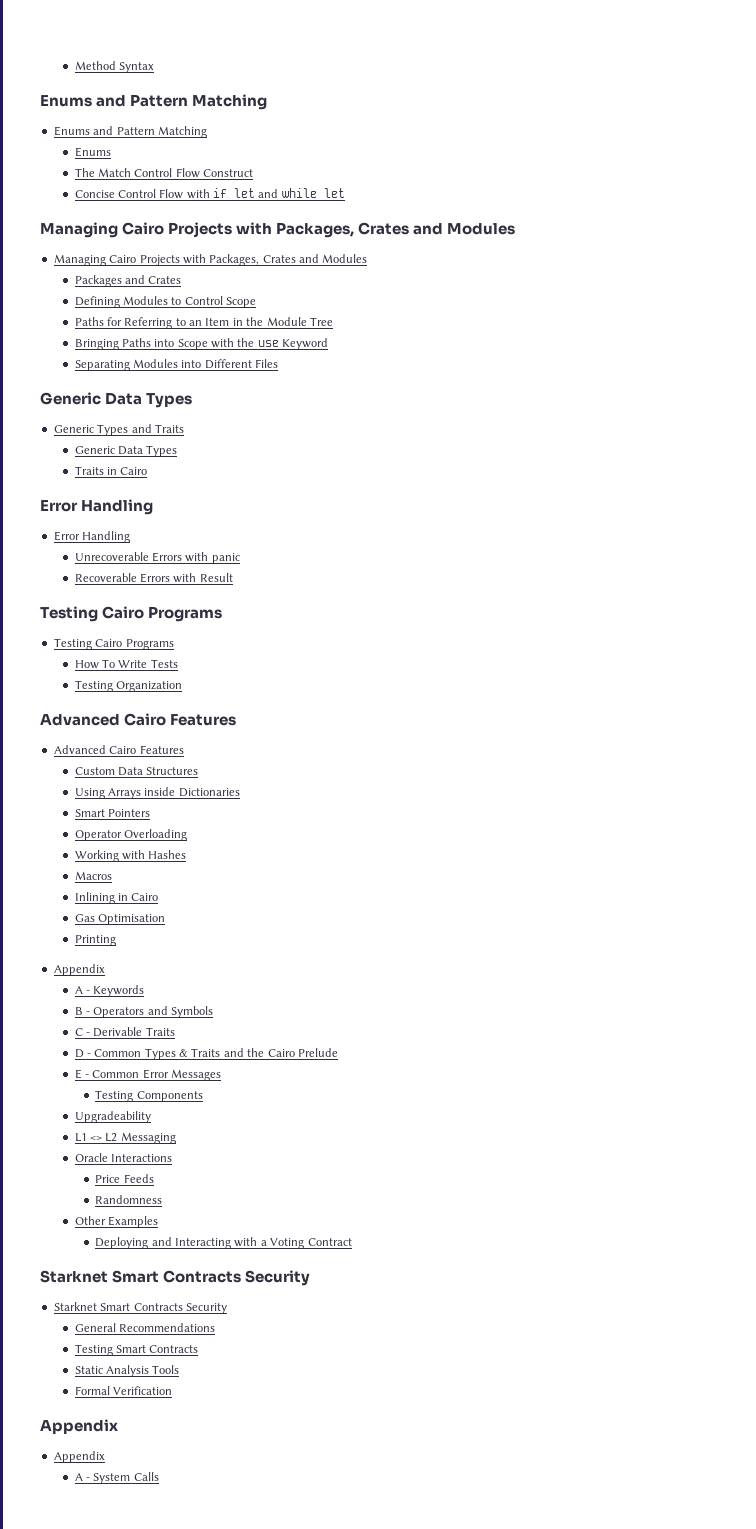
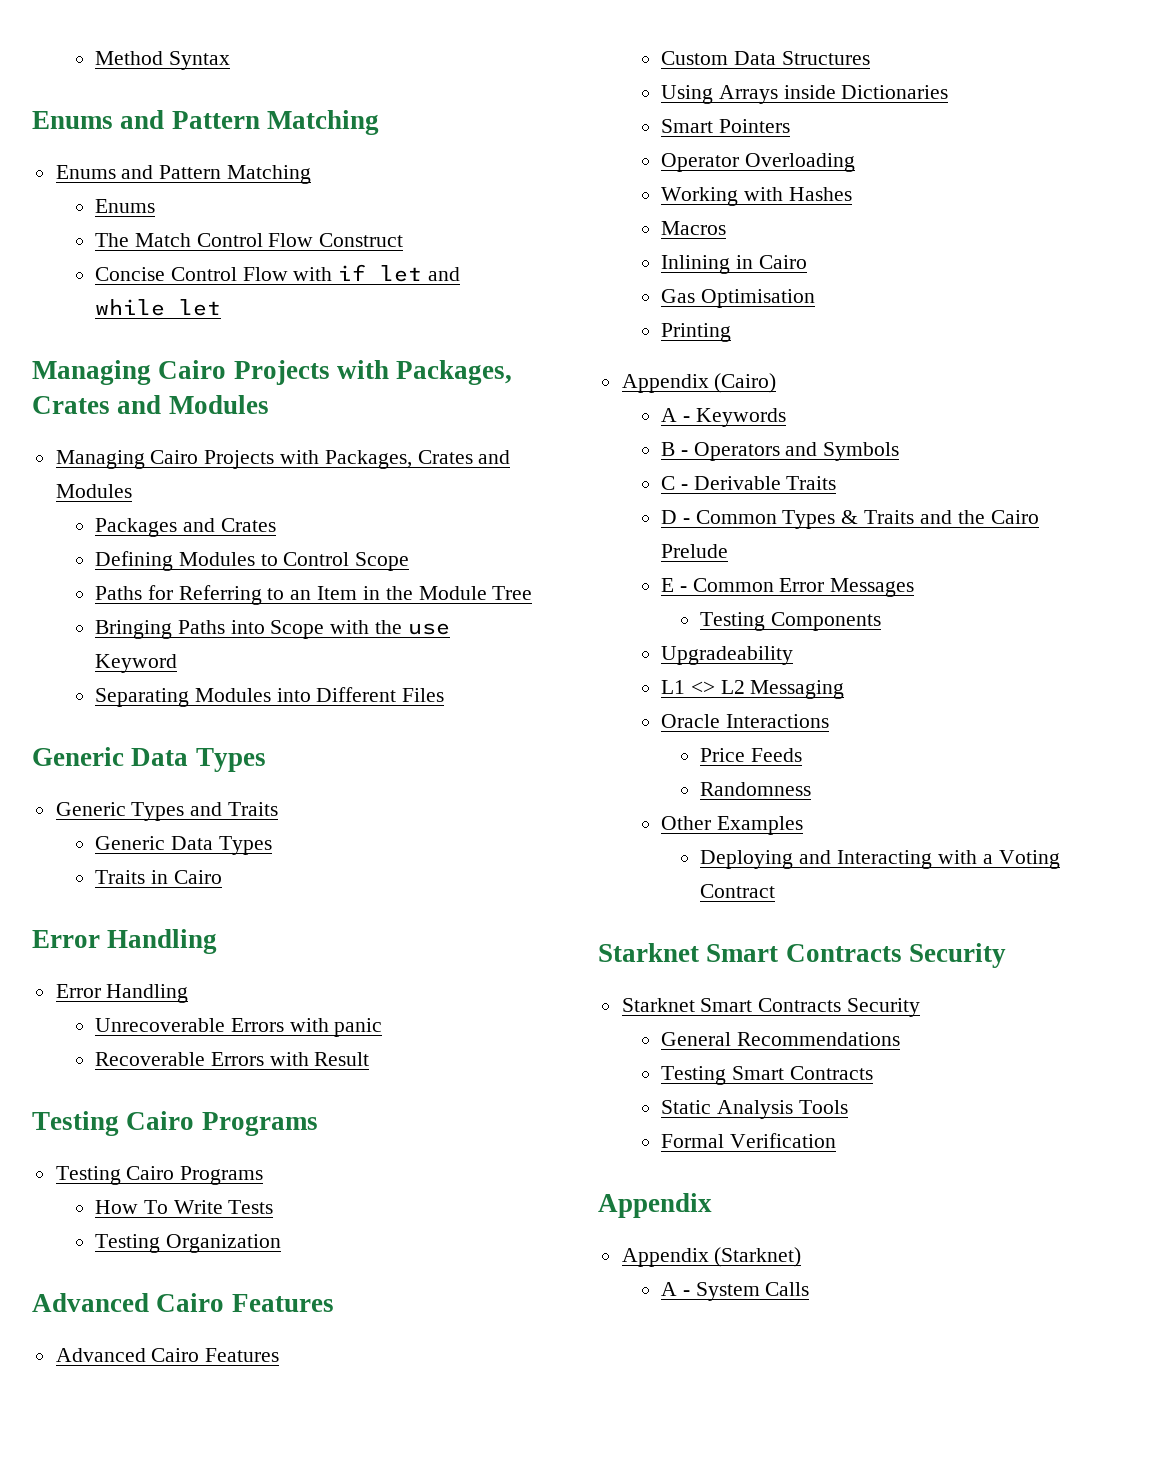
  Printing
- Appendix
+ Appendix (Cairo)
  Formal Verification
  Appendix
- Appendix
+ Appendix (Starknet)

